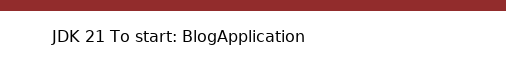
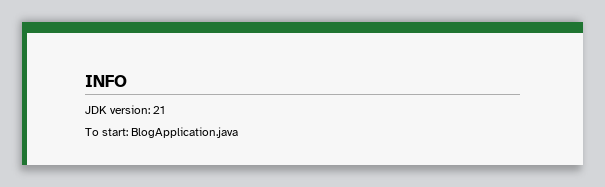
- JDK 21 To start: BlogApplication
+ INFO
+ JDK version: 21
+ To start: BlogApplication.java

